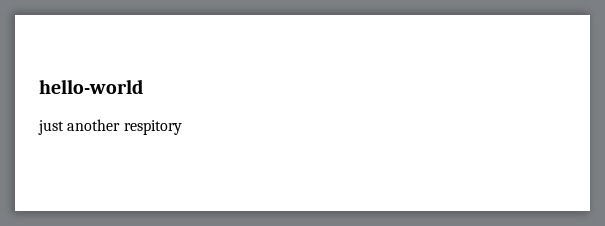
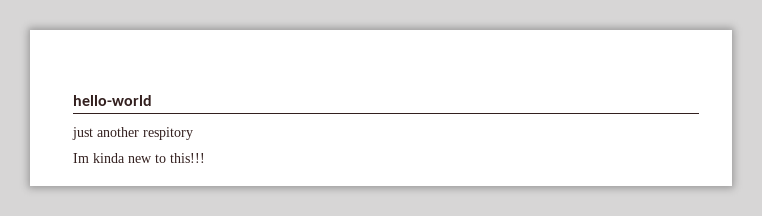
+ Im kinda new to this!!!

